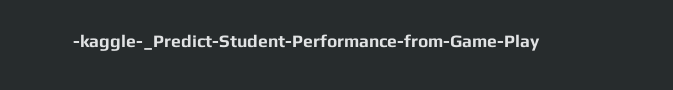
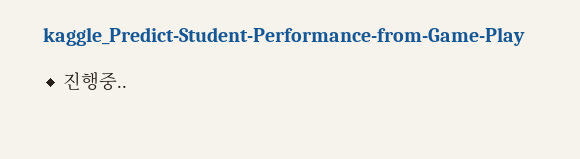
- -kaggle-_Predict-Student-Performance-from-Game-Play
+ kaggle_Predict-Student-Performance-from-Game-Play
+ 진행중..

